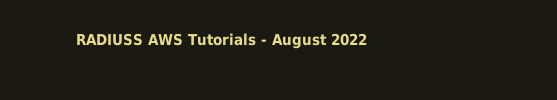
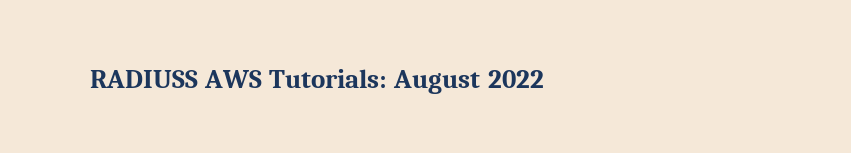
- RADIUSS AWS Tutorials - August 2022
+ RADIUSS AWS Tutorials: August 2022

